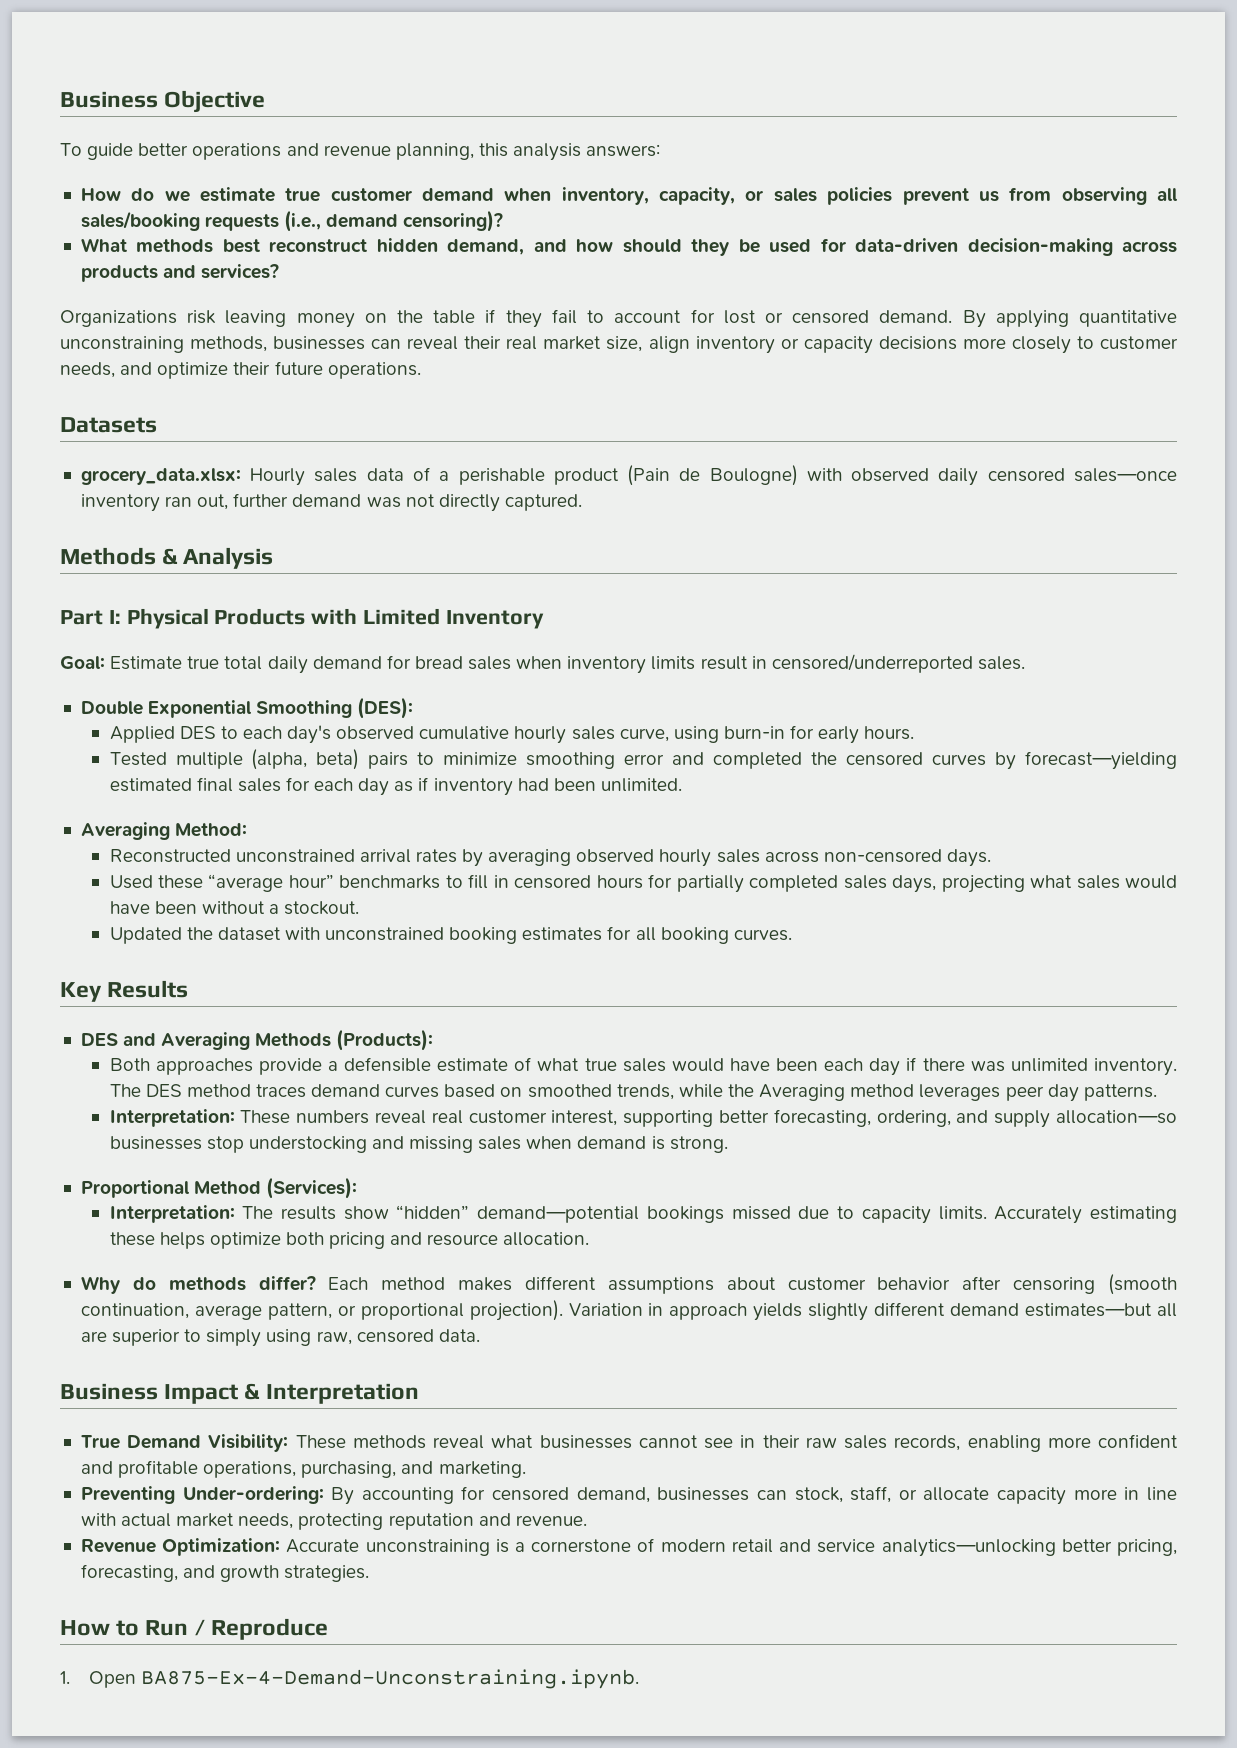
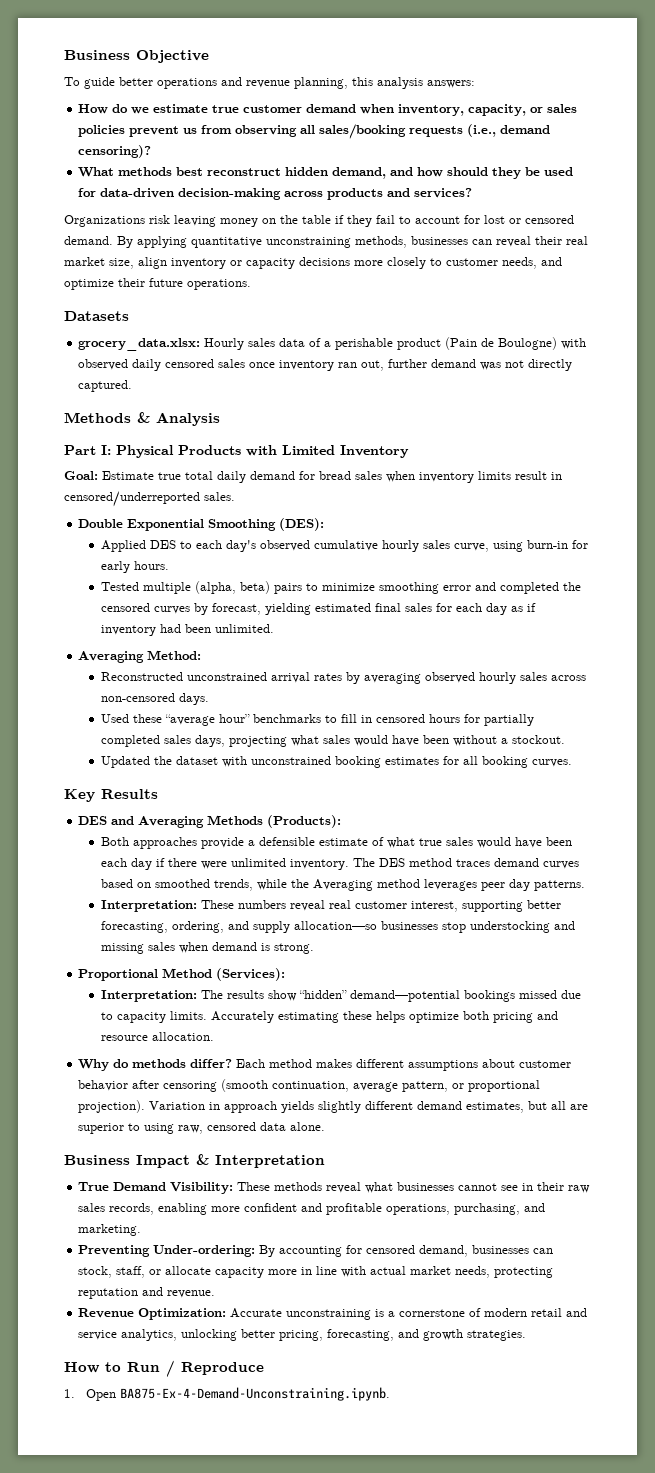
- grocery_data.xlsx: Hourly sales data of a perishable product (Pain de Boulogne) with observed daily censored sales—once inventory ran out, further demand was not directly captured.
+ grocery_data.xlsx: Hourly sales data of a perishable product (Pain de Boulogne) with observed daily censored sales once inventory ran out, further demand was not directly captured.
- Tested multiple (alpha, beta) pairs to minimize smoothing error and completed the censored curves by forecast—yielding estimated final sales for each day as if inventory had been unlimited.
+ Tested multiple (alpha, beta) pairs to minimize smoothing error and completed the censored curves by forecast, yielding estimated final sales for each day as if inventory had been unlimited.
- Both approaches provide a defensible estimate of what true sales would have been each day if there was unlimited inventory.
+ Both approaches provide a defensible estimate of what true sales would have been each day if there were unlimited inventory.
- Variation in approach yields slightly different demand estimates—but all are superior to simply using raw, censored data.
+ Variation in approach yields slightly different demand estimates, but all are superior to using raw, censored data alone.
- Revenue Optimization: Accurate unconstraining is a cornerstone of modern retail and service analytics—unlocking better pricing, forecasting, and growth strategies.
+ Revenue Optimization: Accurate unconstraining is a cornerstone of modern retail and service analytics, unlocking better pricing, forecasting, and growth strategies.

